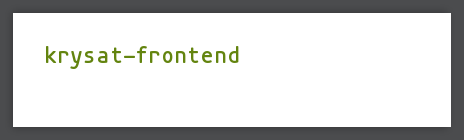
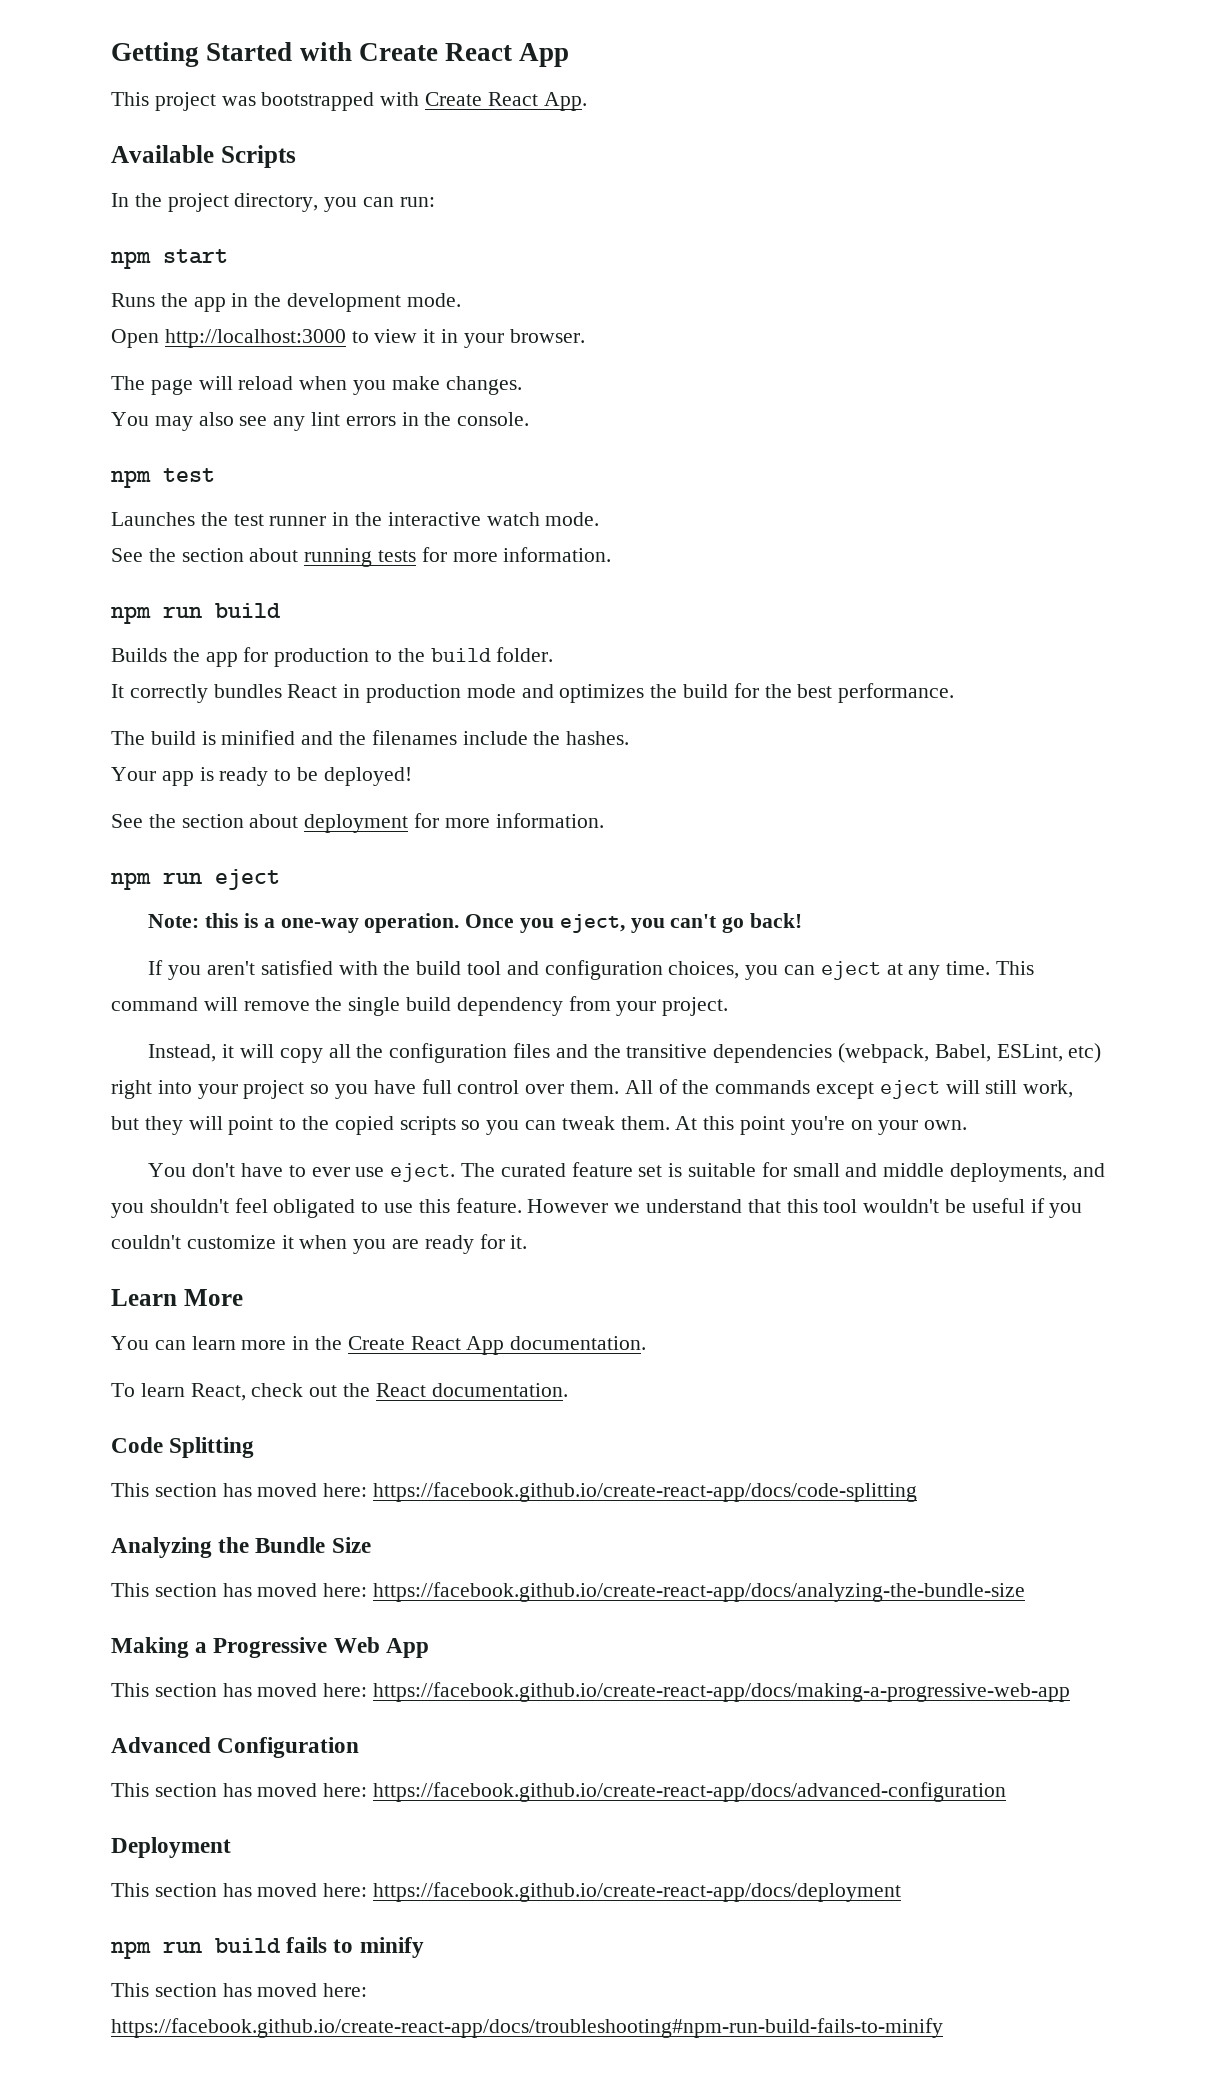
- krysat-frontend
+ Getting Started with Create React App
+ This project was bootstrapped with Create React App.
+ Available Scripts
+ In the project directory, you can run:
+ npm start
+ Runs the app in the development mode.
+ Open http://localhost:3000 to view it in your browser.
+ The page will reload when you make changes.
+ You may also see any lint errors in the console.
+ npm test
+ Launches the test runner in the interactive watch mode.
+ See the section about running tests for more information.
+ npm run build
+ Builds the app for production to the build folder.
+ It correctly bundles React in production mode and optimizes the build for the best performance.
+ The build is minified and the filenames include the hashes.
+ Your app is ready to be deployed!
+ See the section about deployment for more information.
+ npm run eject
+ Note: this is a one-way operation. Once you eject, you can't go back!
+ If you aren't satisfied with the build tool and configuration choices, you can eject at any time. This command will remove the single build dependency from your project.
+ Instead, it will copy all the configuration files and the transitive dependencies (webpack, Babel, ESLint, etc) right into your project so you have full control over them. All of the commands except eject will still work, but they will point to the copied scripts so you can tweak them. At this point you're on your own.
+ You don't have to ever use eject. The curated feature set is suitable for small and middle deployments, and you shouldn't feel obligated to use this feature. However we understand that this tool wouldn't be useful if you couldn't customize it when you are ready for it.
+ Learn More
+ You can learn more in the Create React App documentation.
+ To learn React, check out the React documentation.
+ Code Splitting
+ This section has moved here: https://facebook.github.io/create-react-app/docs/code-splitting
+ Analyzing the Bundle Size
+ This section has moved here: https://facebook.github.io/create-react-app/docs/analyzing-the-bundle-size
+ Making a Progressive Web App
+ This section has moved here: https://facebook.github.io/create-react-app/docs/making-a-progressive-web-app
+ Advanced Configuration
+ This section has moved here: https://facebook.github.io/create-react-app/docs/advanced-configuration
+ Deployment
+ This section has moved here: https://facebook.github.io/create-react-app/docs/deployment
+ npm run build fails to minify
+ This section has moved here: https://facebook.github.io/create-react-app/docs/troubleshooting#npm-run-build-fails-to-minify

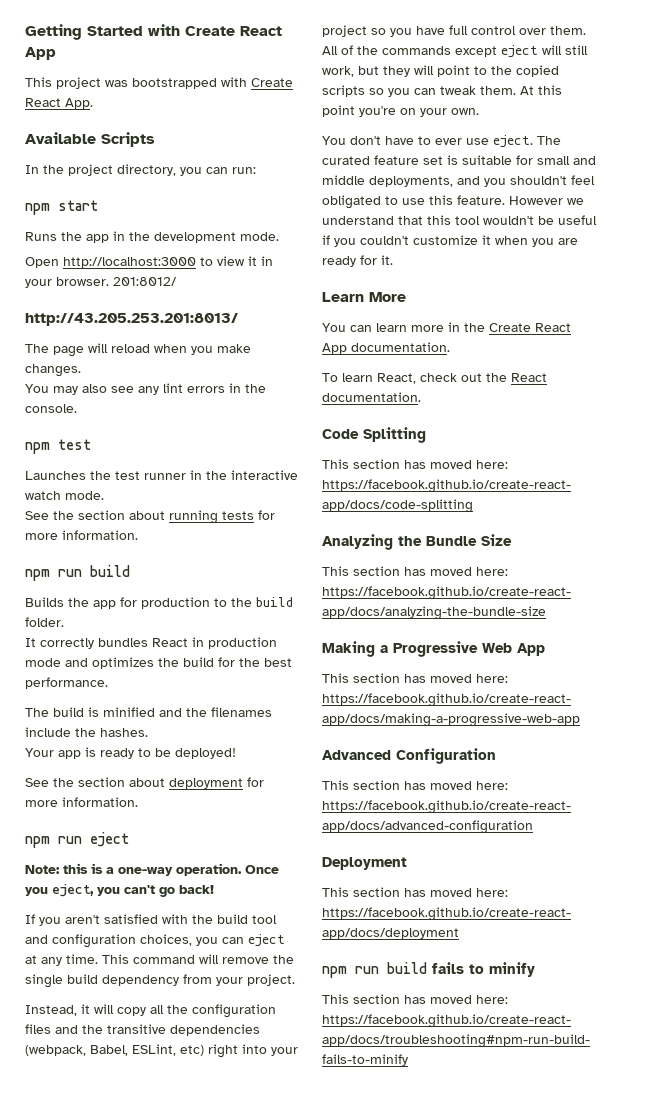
+ 201:8012/
+ http://43.205.253.201:8013/

